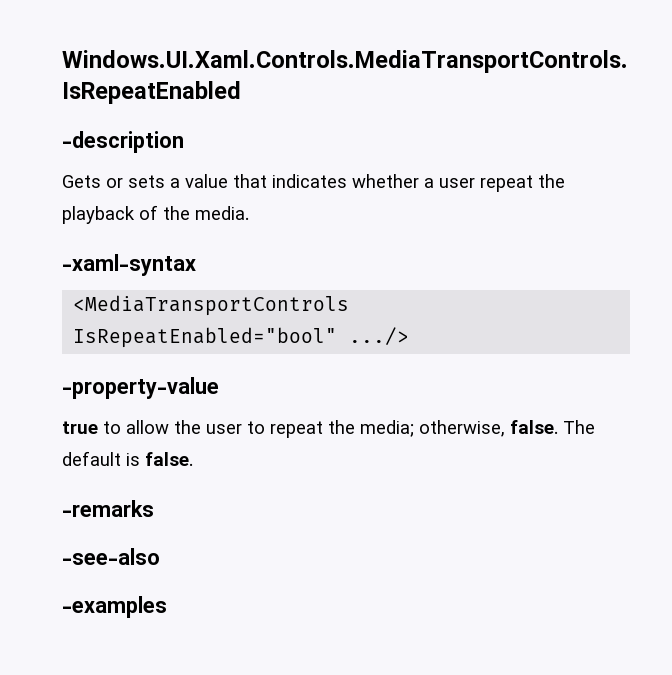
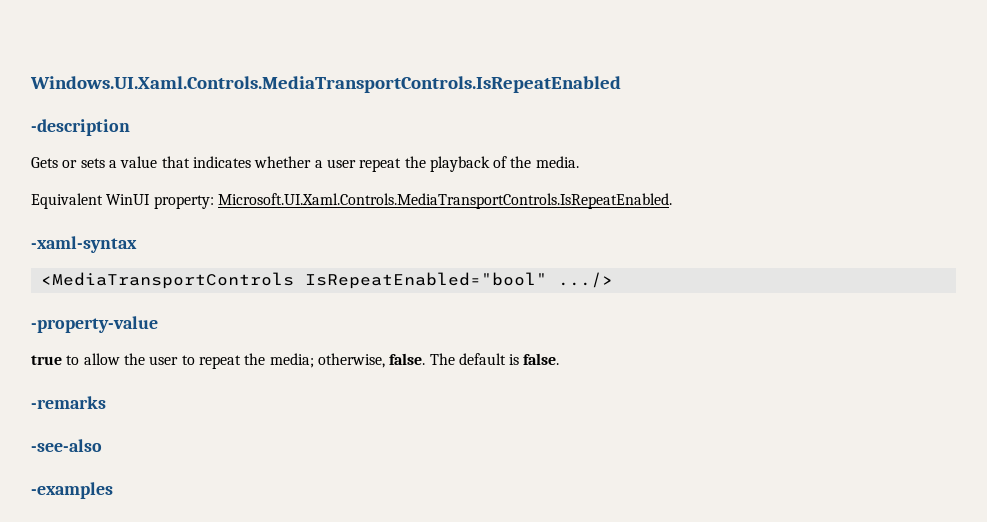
+ Equivalent WinUI property: Microsoft.UI.Xaml.Controls.MediaTransportControls.IsRepeatEnabled.

